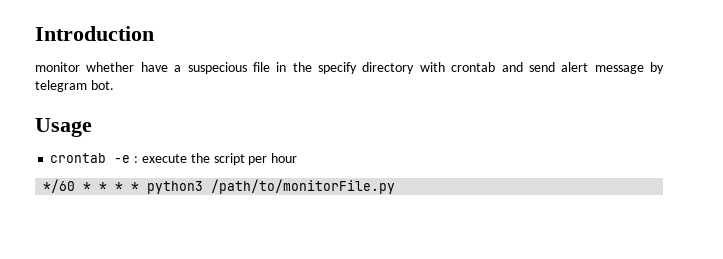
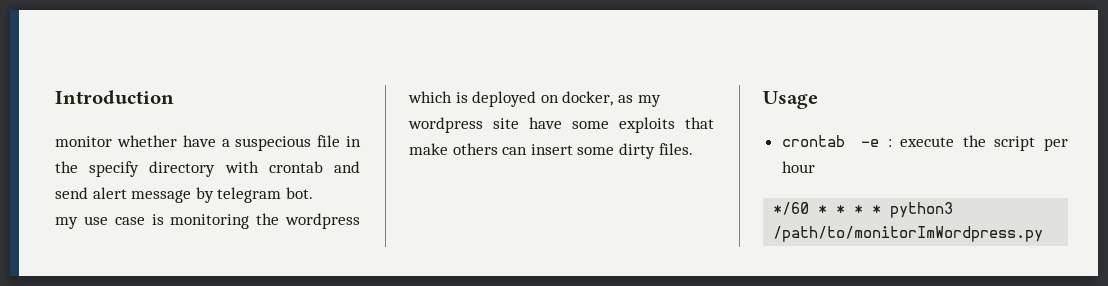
+ my use case is monitoring the wordpress which is deployed on docker, as my wordpress site have some exploits that make others can insert some dirty files.
- */60 * * * * python3 /path/to/monitorFile.py
+ */60 * * * * python3 /path/to/monitorImWordpress.py

